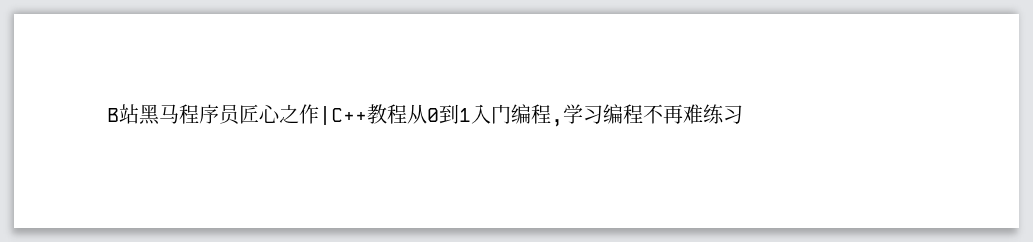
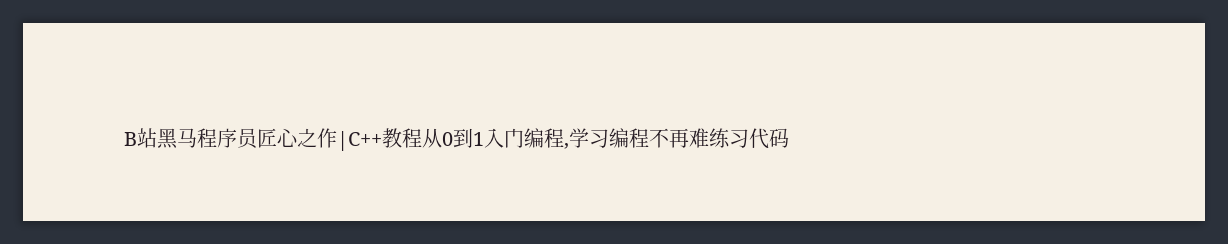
- B站黑马程序员匠心之作|C++教程从0到1入门编程,学习编程不再难练习
+ B站黑马程序员匠心之作|C++教程从0到1入门编程,学习编程不再难练习代码

